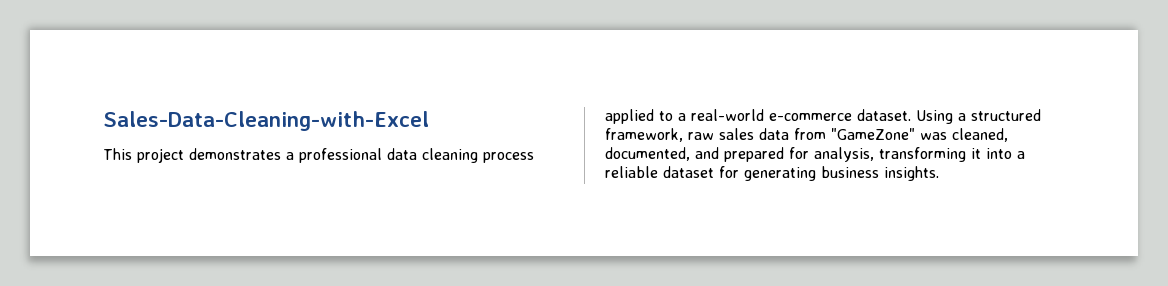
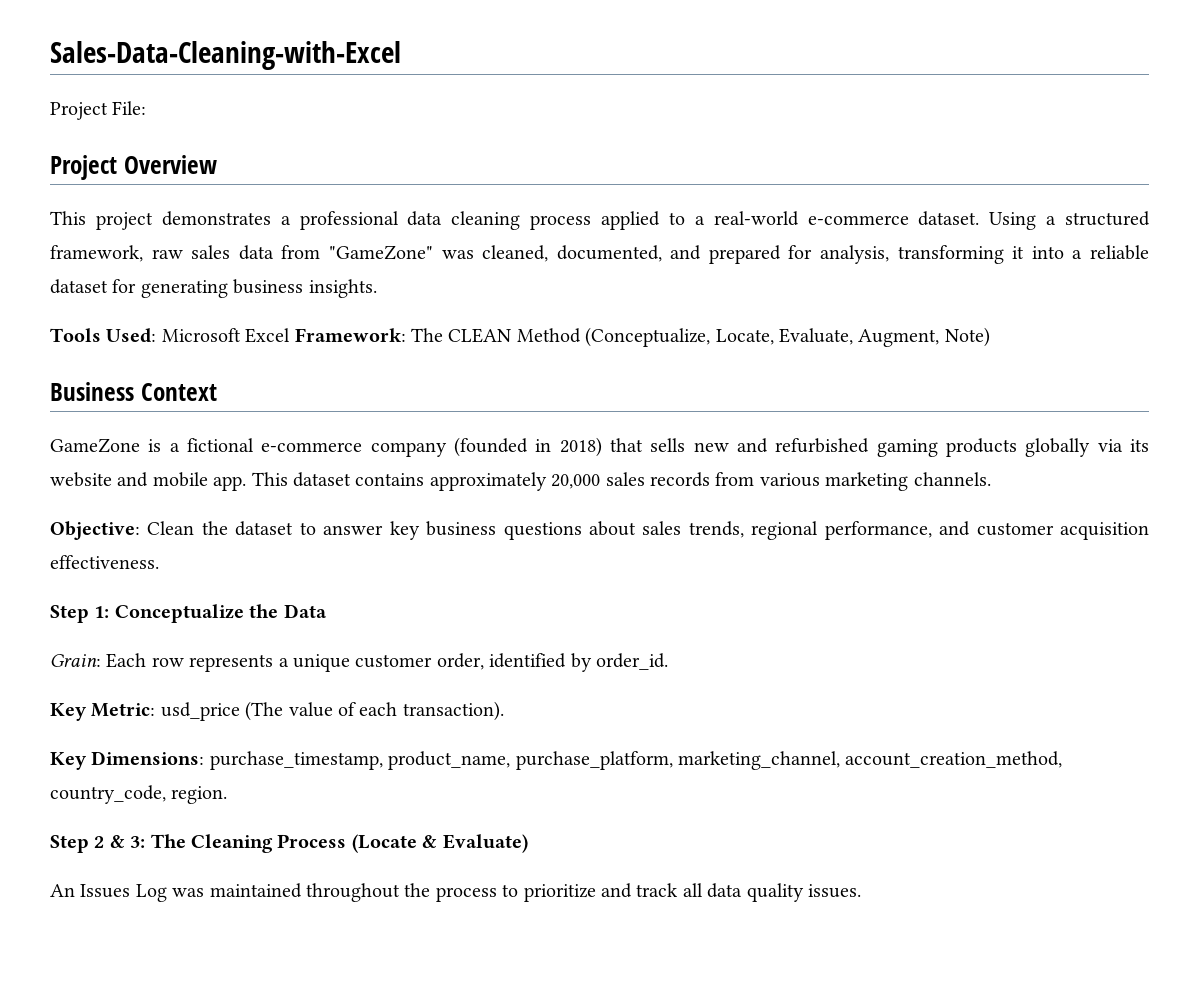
+ Project File:
+ Project Overview
+ Tools Used: Microsoft Excel Framework: The CLEAN Method (Conceptualize, Locate, Evaluate, Augment, Note)
+ Business Context
+ GameZone is a fictional e-commerce company (founded in 2018) that sells new and refurbished gaming products globally via its website and mobile app. This dataset contains approximately 20,000 sales records from various marketing channels.
+ Objective: Clean the dataset to answer key business questions about sales trends, regional performance, and customer acquisition effectiveness.
+ Step 1: Conceptualize the Data
+ Grain: Each row represents a unique customer order, identified by order_id.
+ Key Metric: usd_price (The value of each transaction).
+ Key Dimensions: purchase_timestamp, product_name, purchase_platform, marketing_channel, account_creation_method, country_code, region.
+ Step 2 & 3: The Cleaning Process (Locate & Evaluate)
+ An Issues Log was maintained throughout the process to prioritize and track all data quality issues.

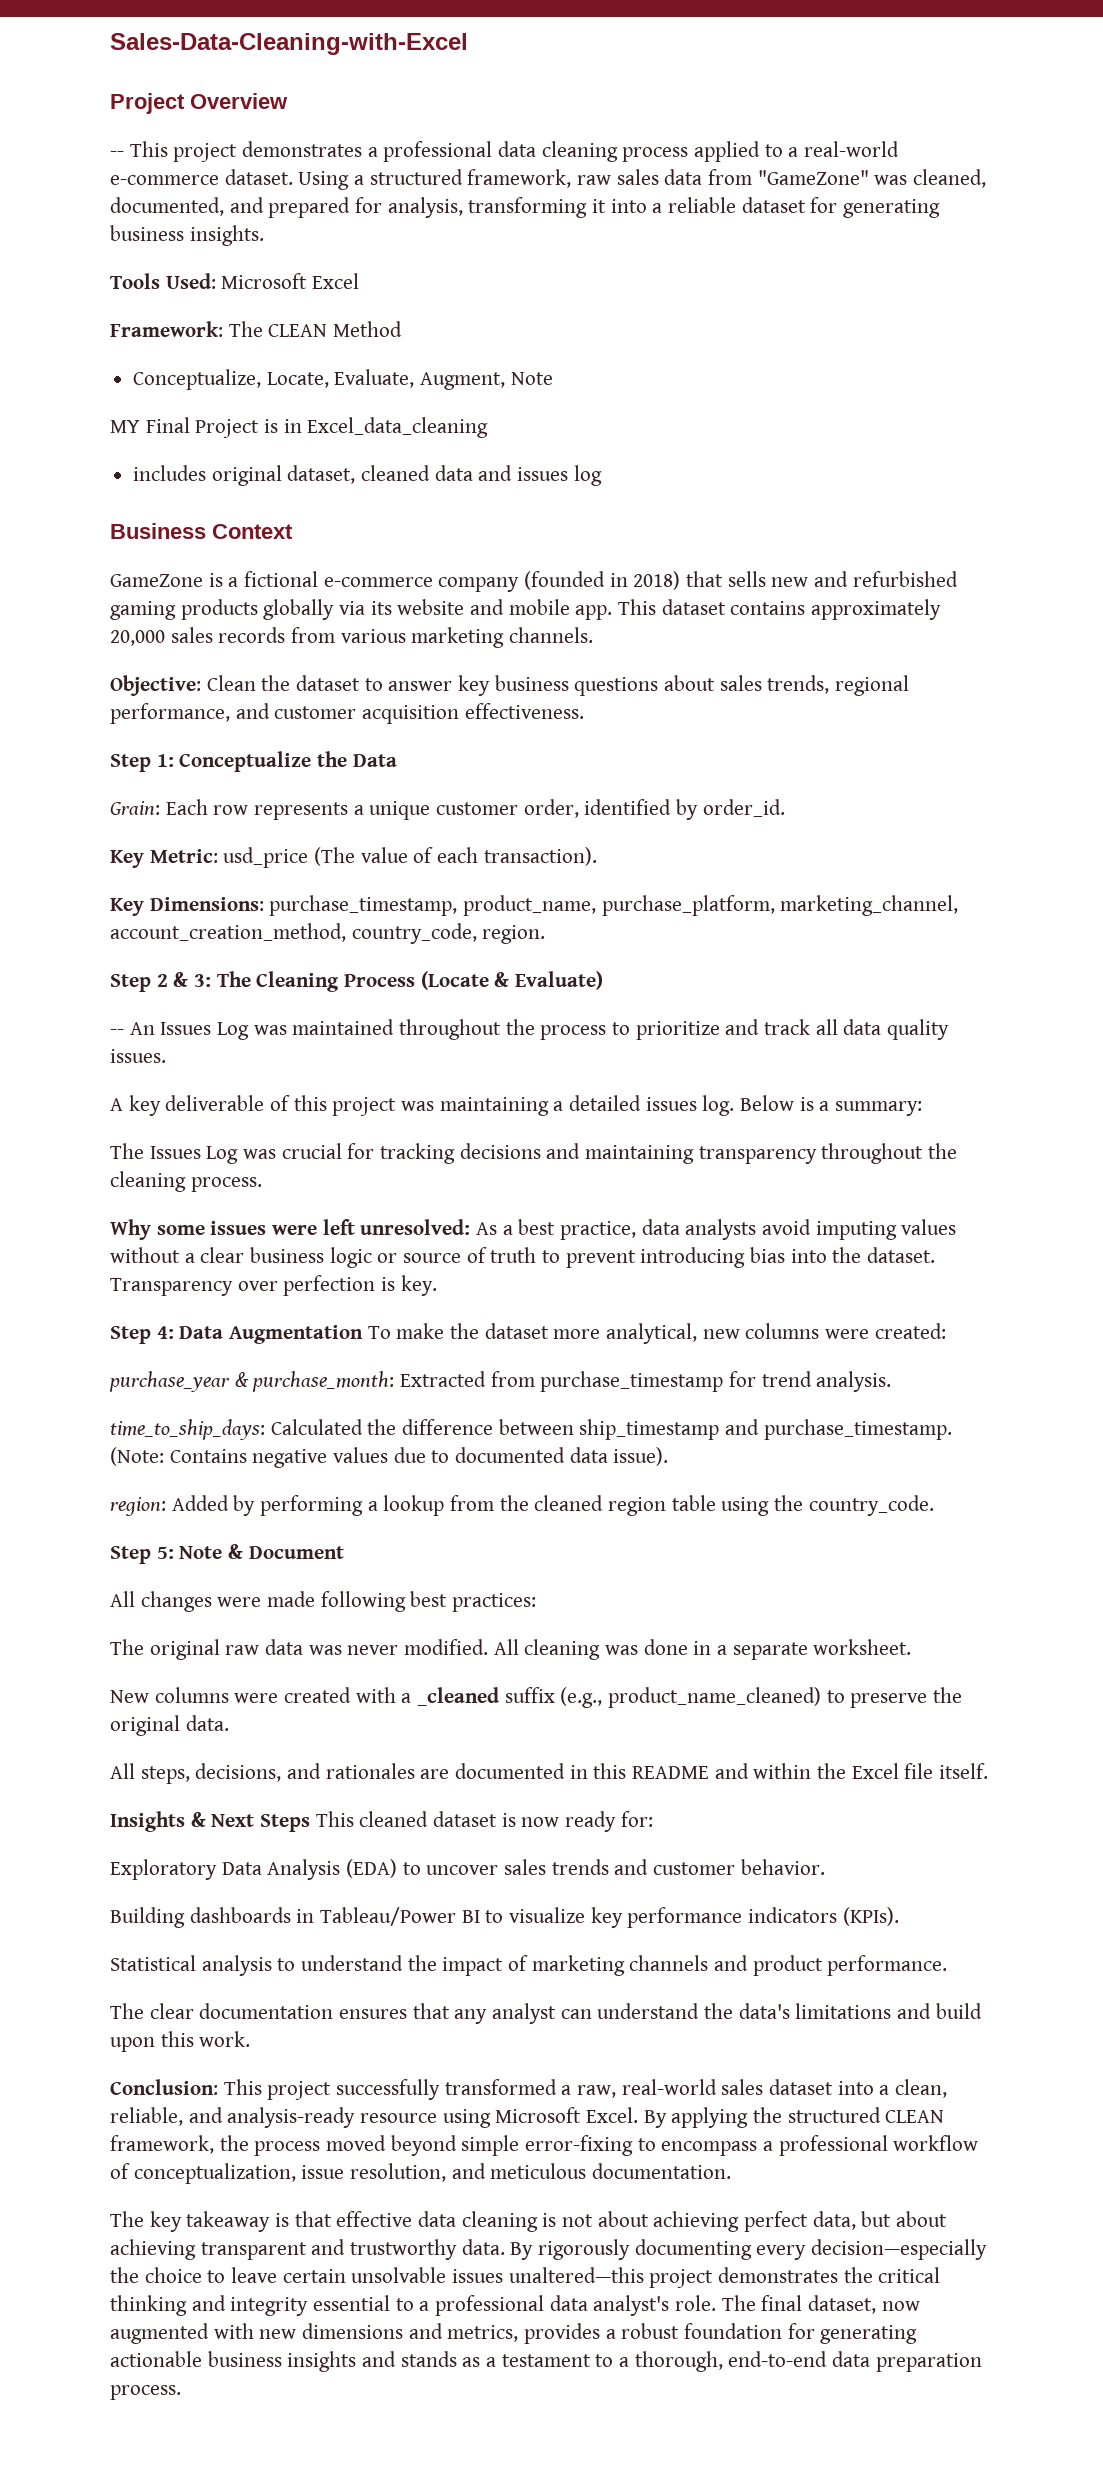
- Project File:
- This project demonstrates a professional data cleaning process applied to a real-world e-commerce dataset.
+ -- This project demonstrates a professional data cleaning process applied to a real-world e-commerce dataset.
- Tools Used: Microsoft Excel Framework: The CLEAN Method (Conceptualize, Locate, Evaluate, Augment, Note)
+ Tools Used: Microsoft Excel
+ Framework: The CLEAN Method
+ Conceptualize, Locate, Evaluate, Augment, Note
+ MY Final Project is in Excel_data_cleaning
+ includes original dataset, cleaned data and issues log
- An Issues Log was maintained throughout the process to prioritize and track all data quality issues.
+ -- An Issues Log was maintained throughout the process to prioritize and track all data quality issues.
+ A key deliverable of this project was maintaining a detailed issues log. Below is a summary:
+ The Issues Log was crucial for tracking decisions and maintaining transparency throughout the cleaning process.
+ Why some issues were left unresolved: As a best practice, data analysts avoid imputing values without a clear business logic or source of truth to prevent introducing bias into the dataset. Transparency over perfection is key.
+ Step 4: Data Augmentation To make the dataset more analytical, new columns were created:
+ purchase_year & purchase_month: Extracted from purchase_timestamp for trend analysis.
+ time_to_ship_days: Calculated the difference between ship_timestamp and purchase_timestamp. (Note: Contains negative values due to documented data issue).
+ region: Added by performing a lookup from the cleaned region table using the country_code.
+ Step 5: Note & Document
+ All changes were made following best practices:
+ The original raw data was never modified. All cleaning was done in a separate worksheet.
+ New columns were created with a _cleaned suffix (e.g., product_name_cleaned) to preserve the original data.
+ All steps, decisions, and rationales are documented in this README and within the Excel file itself.
+ Insights & Next Steps This cleaned dataset is now ready for:
+ Exploratory Data Analysis (EDA) to uncover sales trends and customer behavior.
+ Building dashboards in Tableau/Power BI to visualize key performance indicators (KPIs).
+ Statistical analysis to understand the impact of marketing channels and product performance.
+ The clear documentation ensures that any analyst can understand the data's limitations and build upon this work.
+ Conclusion: This project successfully transformed a raw, real-world sales dataset into a clean, reliable, and analysis-ready resource using Microsoft Excel. By applying the structured CLEAN framework, the process moved beyond simple error-fixing to encompass a professional workflow of conceptualization, issue resolution, and meticulous documentation.
+ The key takeaway is that effective data cleaning is not about achieving perfect data, but about achieving transparent and trustworthy data. By rigorously documenting every decision—especially the choice to leave certain unsolvable issues unaltered—this project demonstrates the critical thinking and integrity essential to a professional data analyst's role. The final dataset, now augmented with new dimensions and metrics, provides a robust foundation for generating actionable business insights and stands as a testament to a thorough, end-to-end data preparation process.

